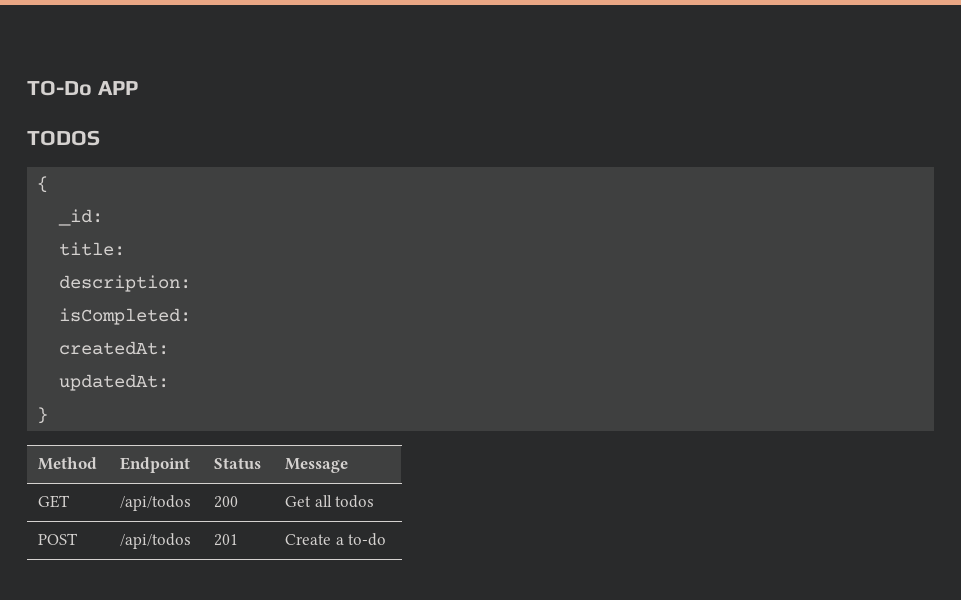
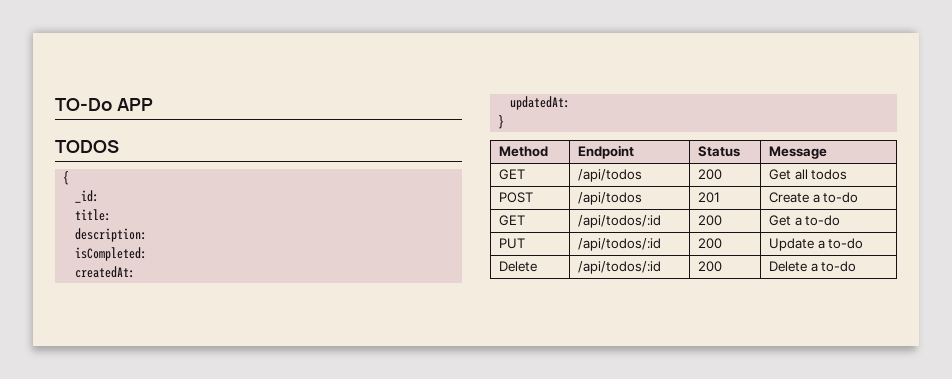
+ GET | /api/todos/:id | 200 | Get a to-do
+ PUT | /api/todos/:id | 200 | Update a to-do
+ Delete | /api/todos/:id | 200 | Delete a to-do

